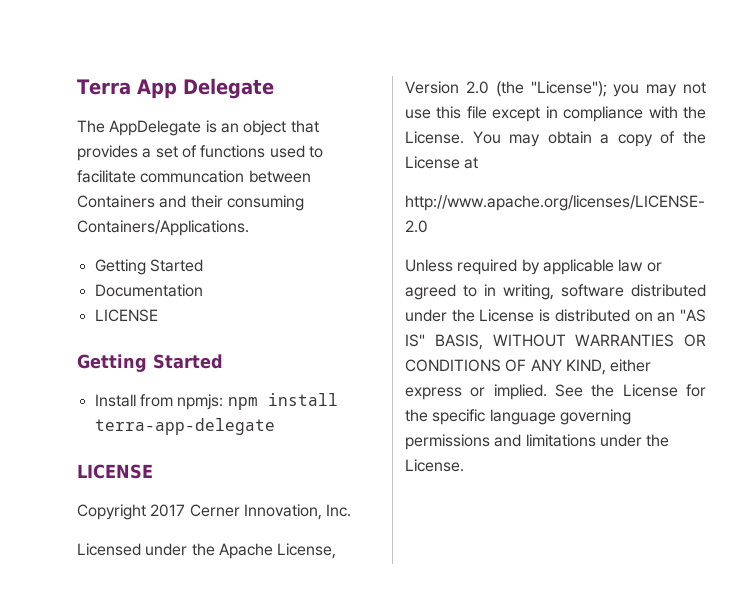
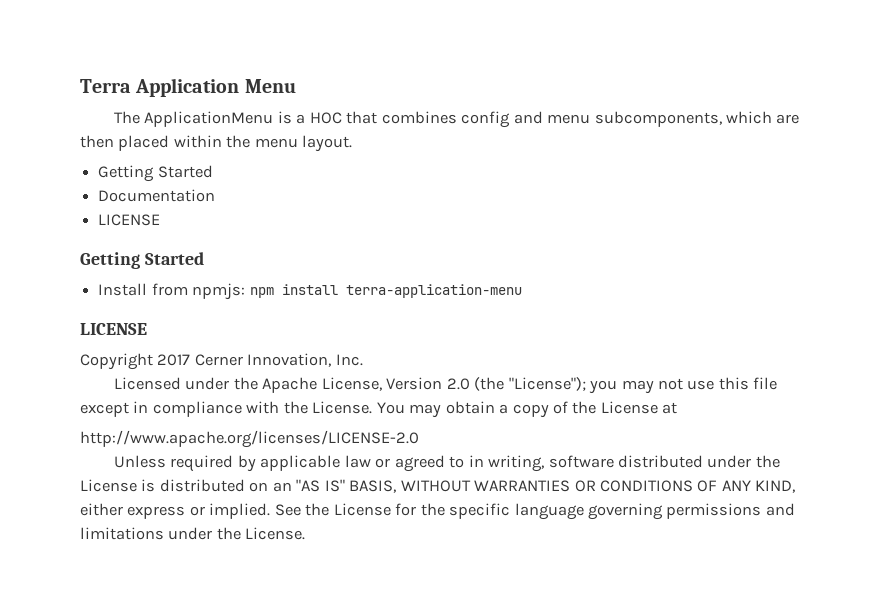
- Terra App Delegate
+ Terra Application Menu
- The AppDelegate is an object that provides a set of functions used to facilitate communcation between Containers and their consuming Containers/Applications.
+ The ApplicationMenu is a HOC that combines config and menu subcomponents, which are then placed within the menu layout.
- Install from npmjs: npm install terra-app-delegate
+ Install from npmjs: npm install terra-application-menu

